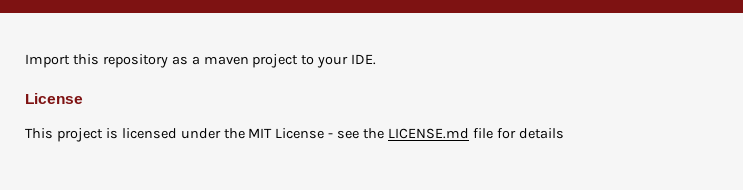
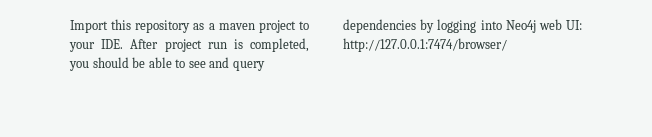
- Import this repository as a maven project to your IDE.
- License
- This project is licensed under the MIT License - see the LICENSE.md file for details
+ Import this repository as a maven project to your IDE. After project run is completed, you should be able to see and query dependencies by logging into Neo4j web UI: http://127.0.0.1:7474/browser/

